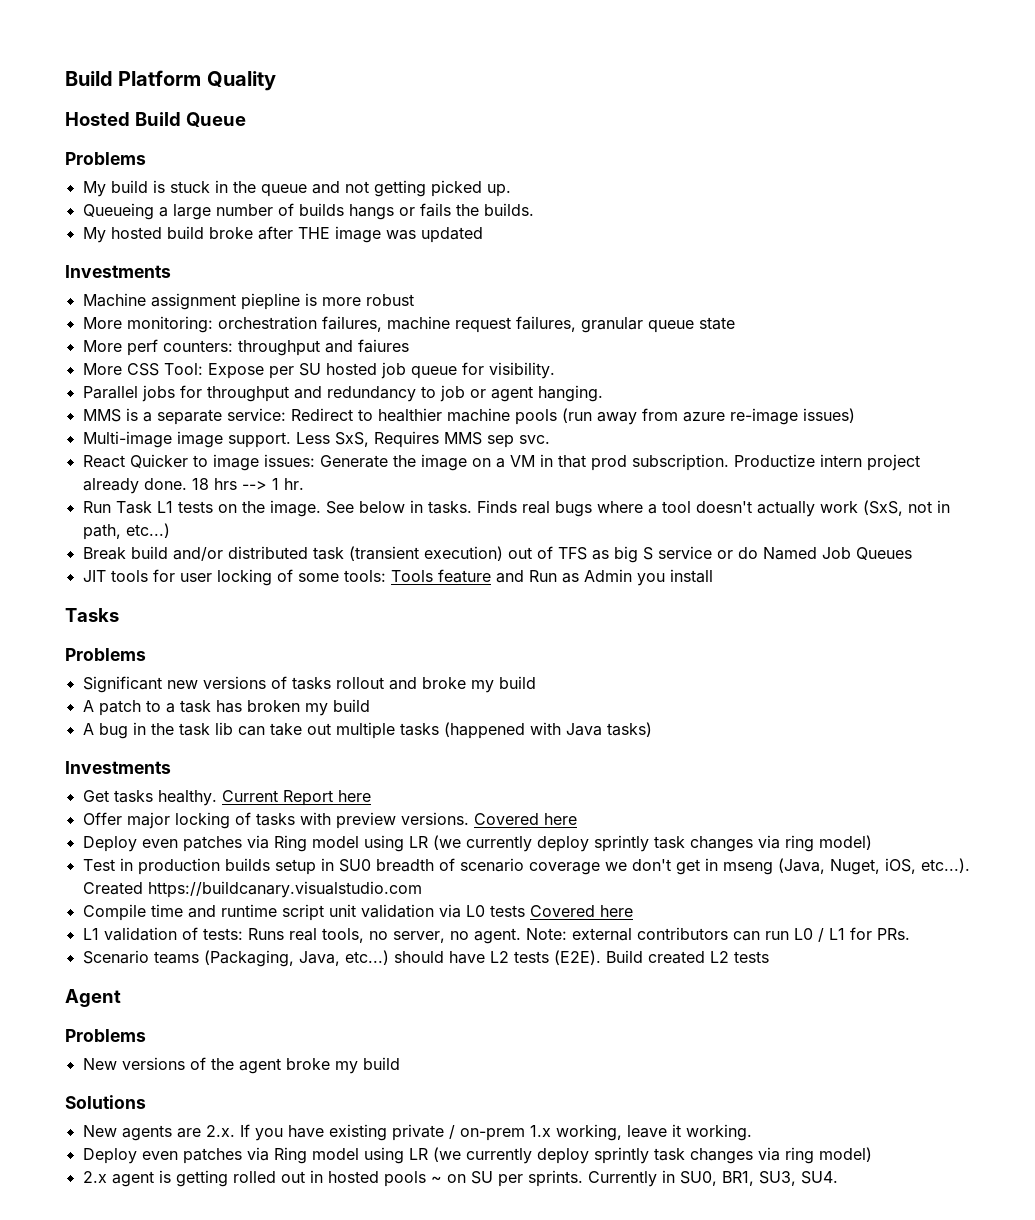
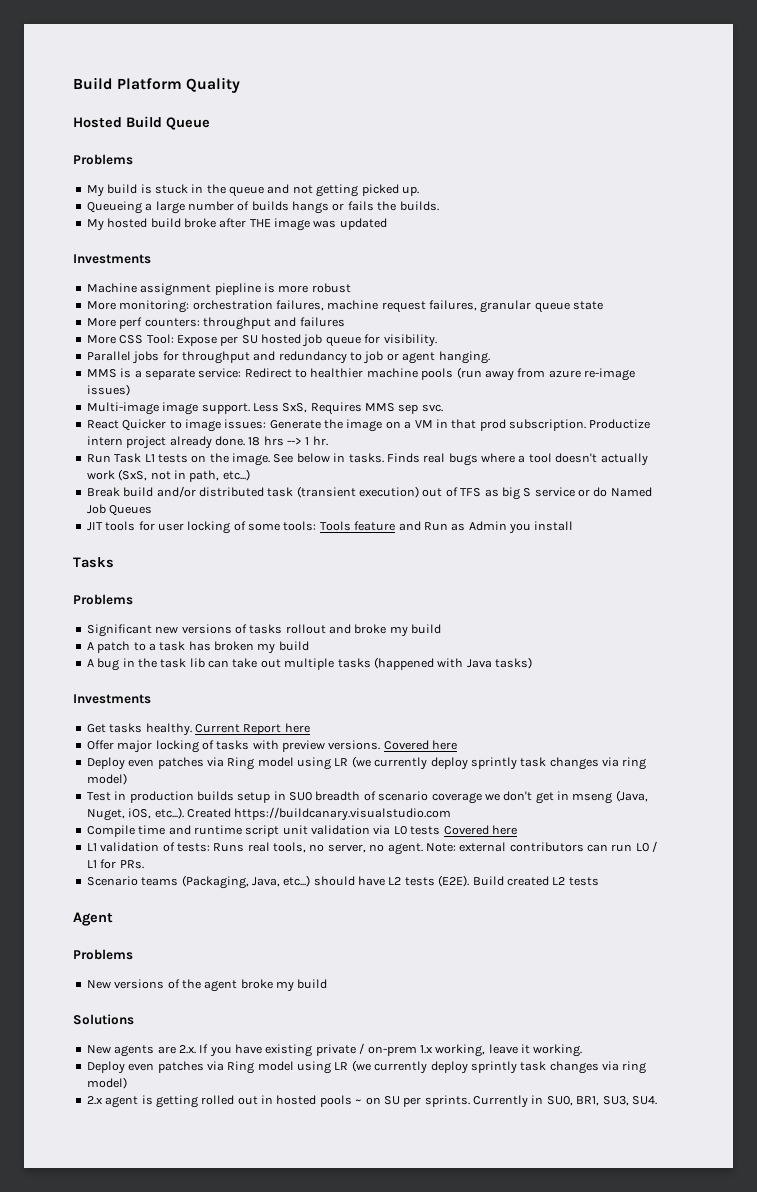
- More perf counters: throughput and faiures
+ More perf counters: throughput and failures

